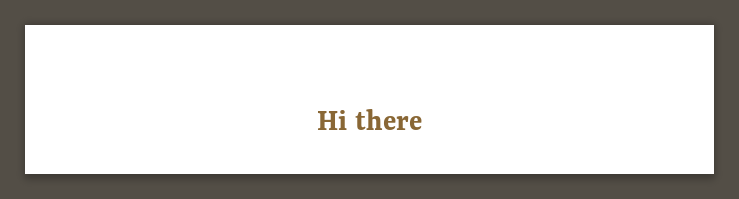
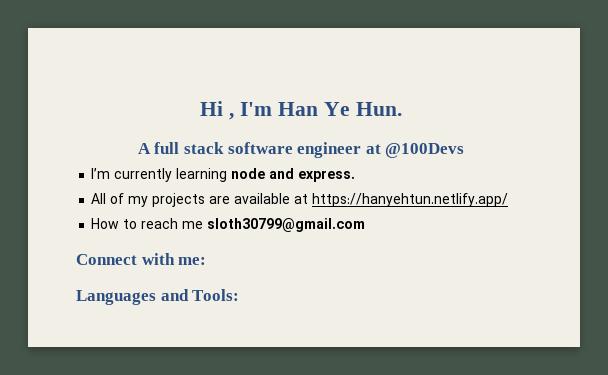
- Hi there
+ Hi , I'm Han Ye Hun.
+ A full stack software engineer at @100Devs
+ I’m currently learning node and express.
+ All of my projects are available at https://hanyehtun.netlify.app/
+ How to reach me sloth30799@gmail.com
+ Connect with me:
+ Languages and Tools:

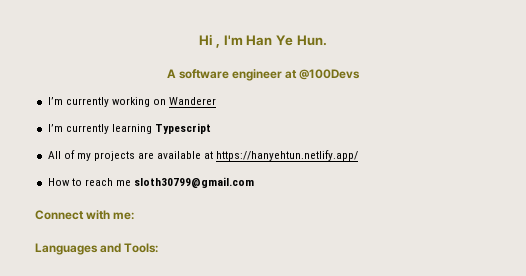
- A full stack software engineer at @100Devs
+ A software engineer at @100Devs
+ I’m currently working on Wanderer
- I’m currently learning node and express.
+ I’m currently learning Typescript

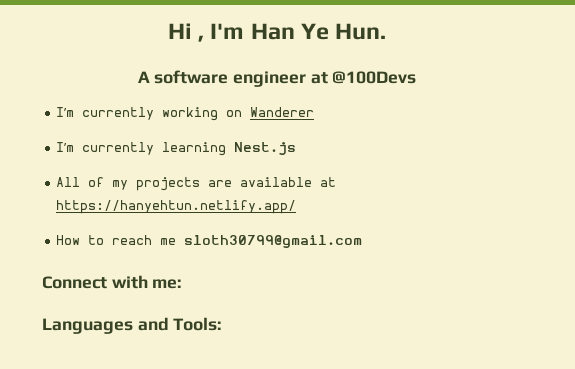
- I’m currently learning Typescript
+ I’m currently learning Nest.js

